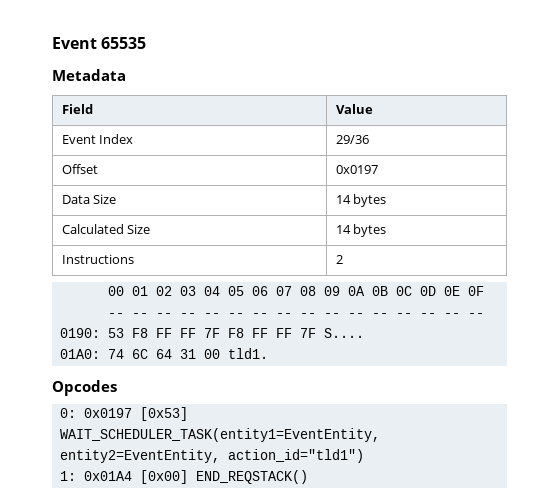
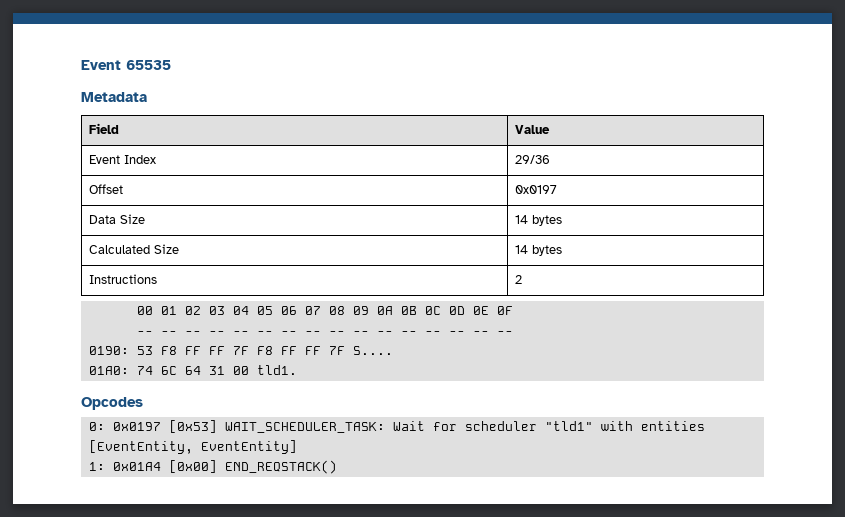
- 0: 0x0197 [0x53] WAIT_SCHEDULER_TASK(entity1=EventEntity, entity2=EventEntity, action_id="tld1")
+ 0: 0x0197 [0x53] WAIT_SCHEDULER_TASK: Wait for scheduler "tld1" with entities [EventEntity, EventEntity]

